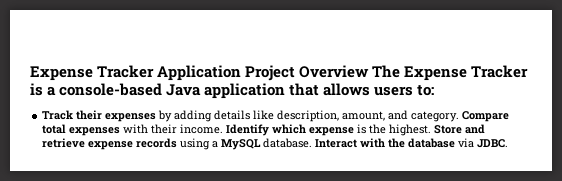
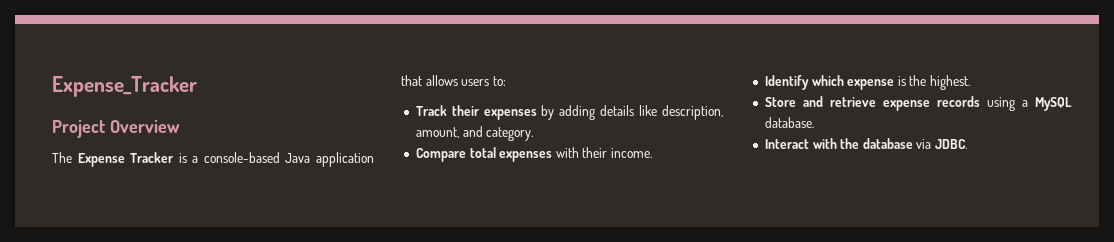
- Expense Tracker Application Project Overview The Expense Tracker is a console-based Java application that allows users to:
+ Expense_Tracker
+ Project Overview
+ The Expense Tracker is a console-based Java application that allows users to:
- Track their expenses by adding details like description, amount, and category. Compare total expenses with their income. Identify which expense is the highest. Store and retrieve expense records using a MySQL database. Interact with the database via JDBC.
+ Track their expenses by adding details like description, amount, and category.
+ Compare total expenses with their income.
+ Identify which expense is the highest.
+ Store and retrieve expense records using a MySQL database.
+ Interact with the database via JDBC.

